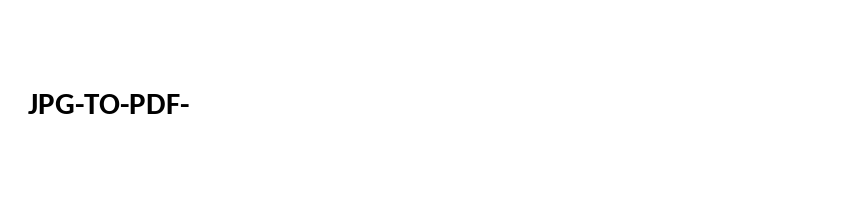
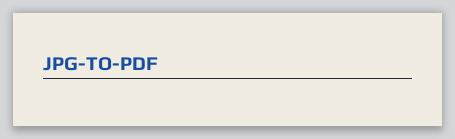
- JPG-TO-PDF-
+ JPG-TO-PDF

